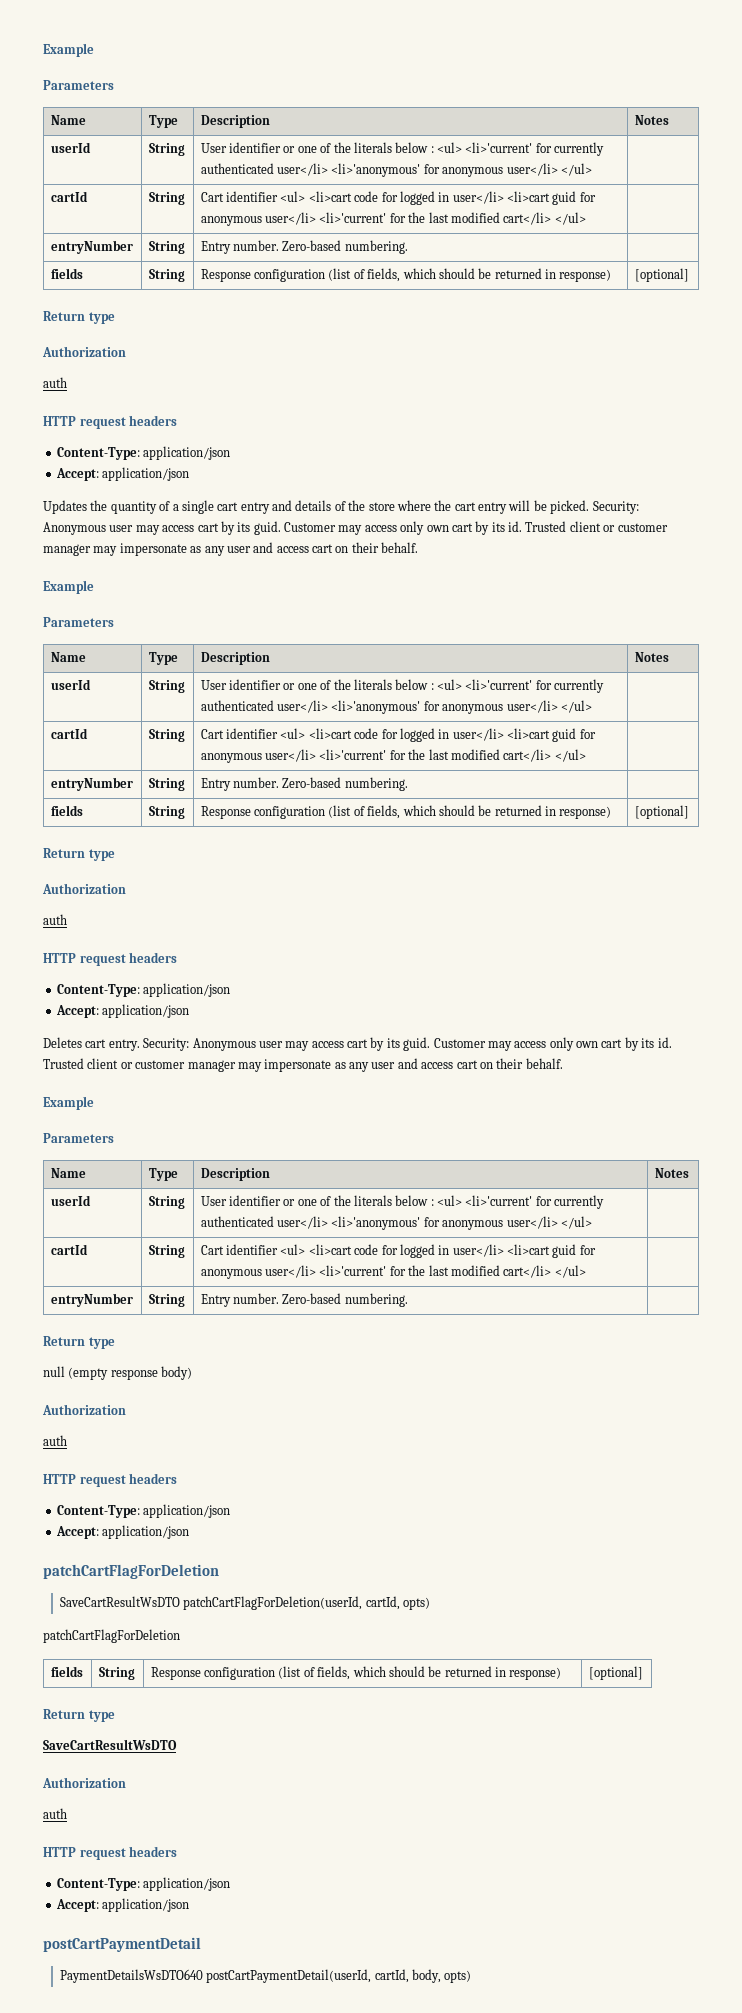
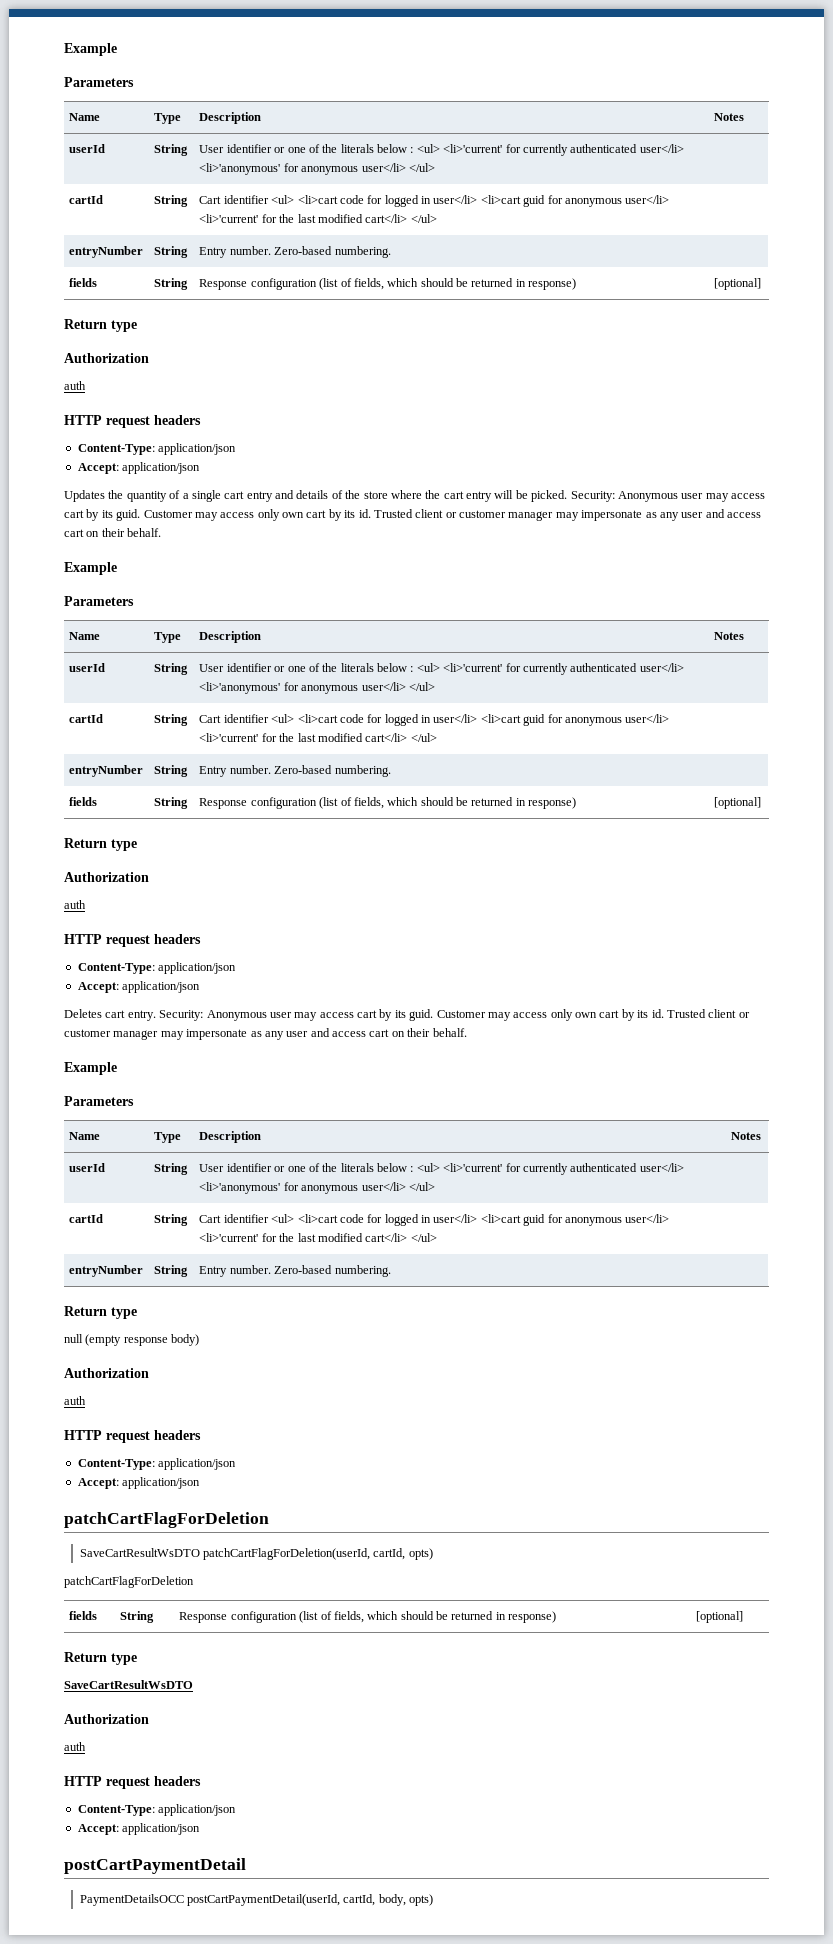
- PaymentDetailsWsDTO640 postCartPaymentDetail(userId, cartId, body, opts)
+ PaymentDetailsOCC postCartPaymentDetail(userId, cartId, body, opts)

